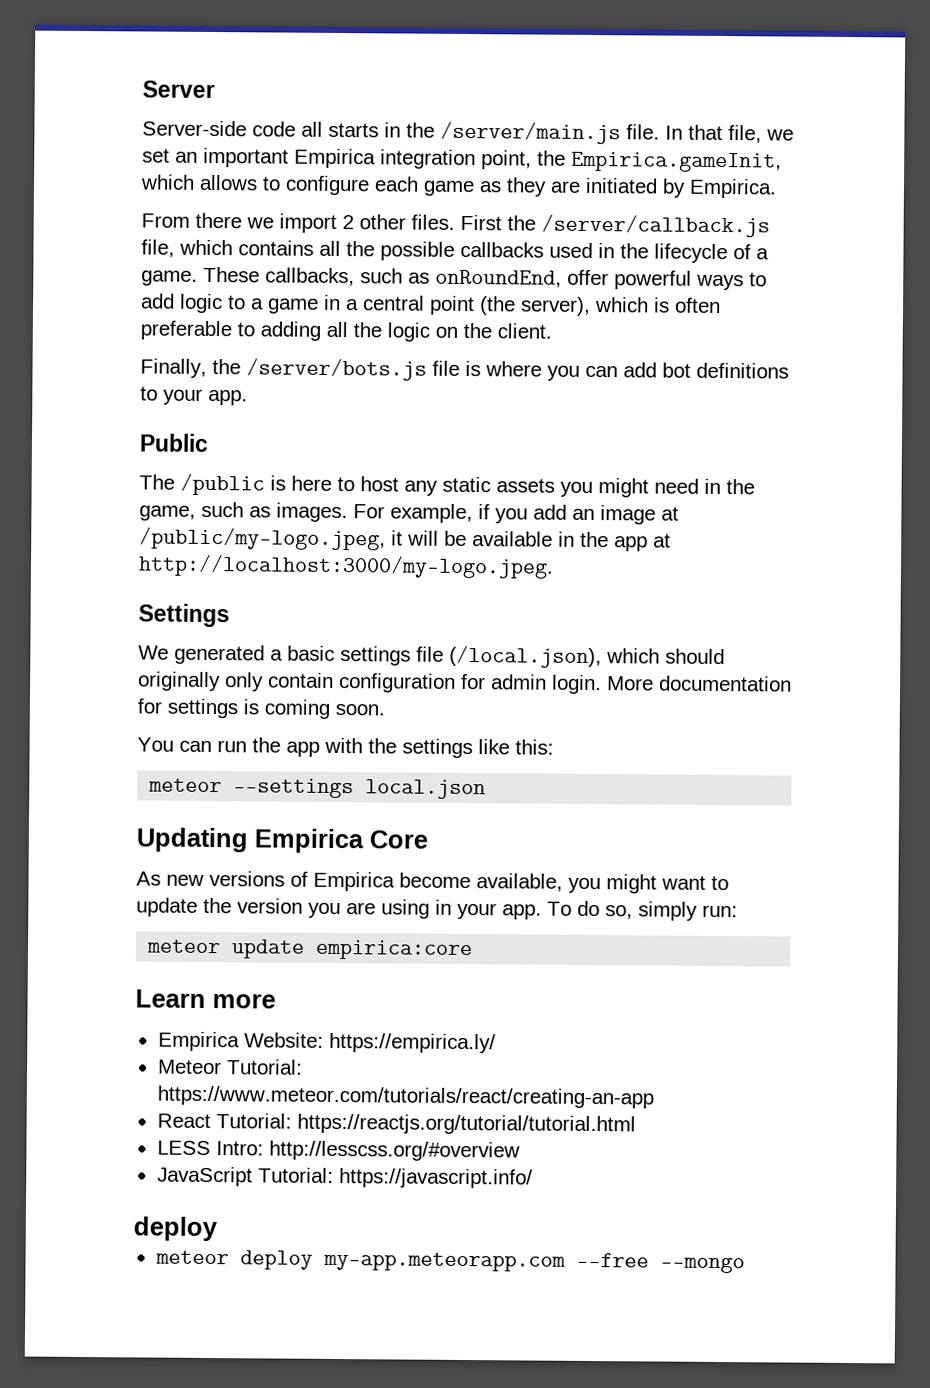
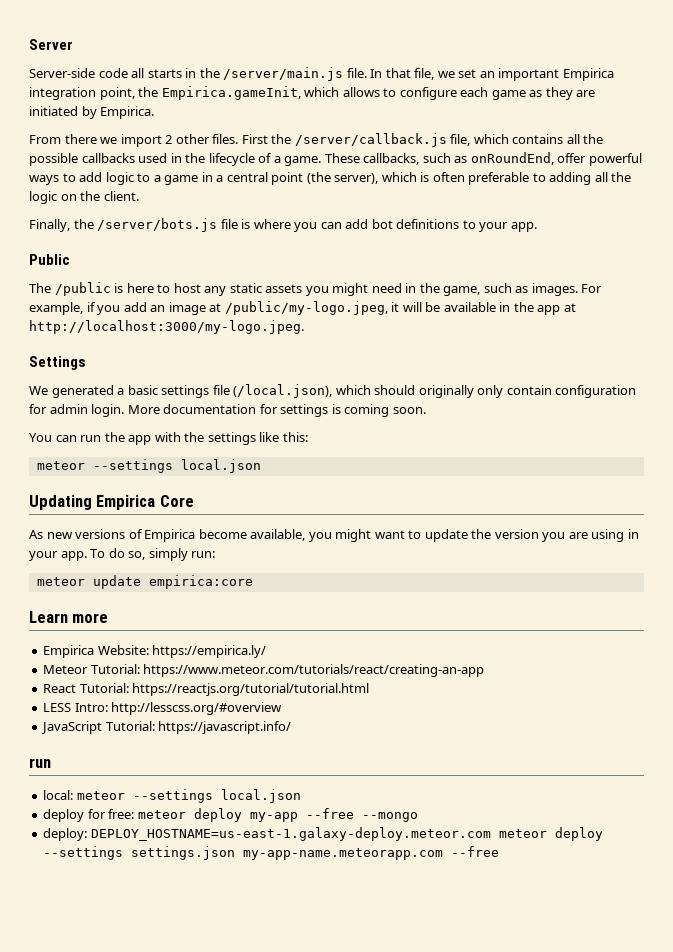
  JavaScript Tutorial: https://javascript.info/
- deploy
- meteor deploy my-app.meteorapp.com --free --mongo
+ run
+ local: meteor --settings local.json
+ deploy for free: meteor deploy my-app --free --mongo
+ deploy: DEPLOY_HOSTNAME=us-east-1.galaxy-deploy.meteor.com meteor deploy --settings settings.json my-app-name.meteorapp.com --free

